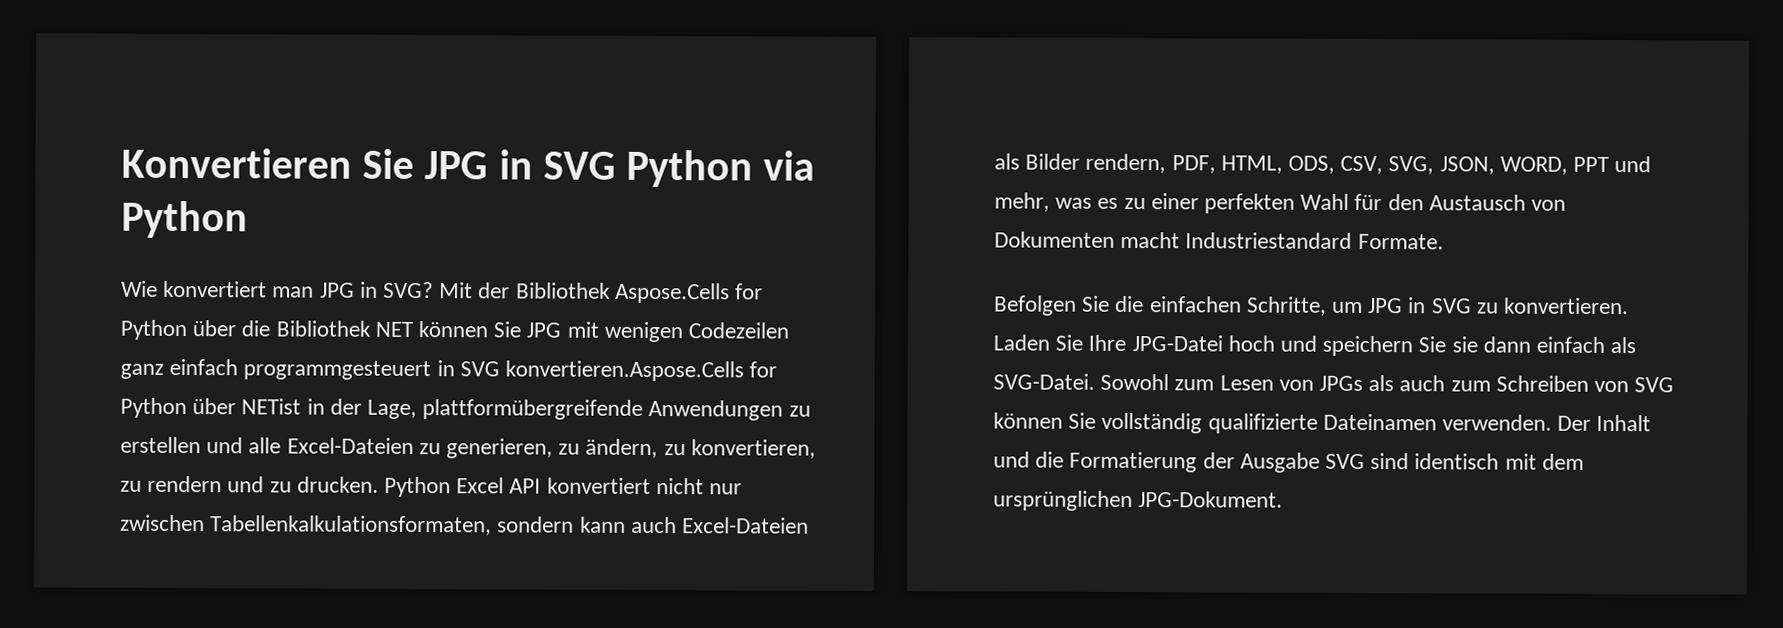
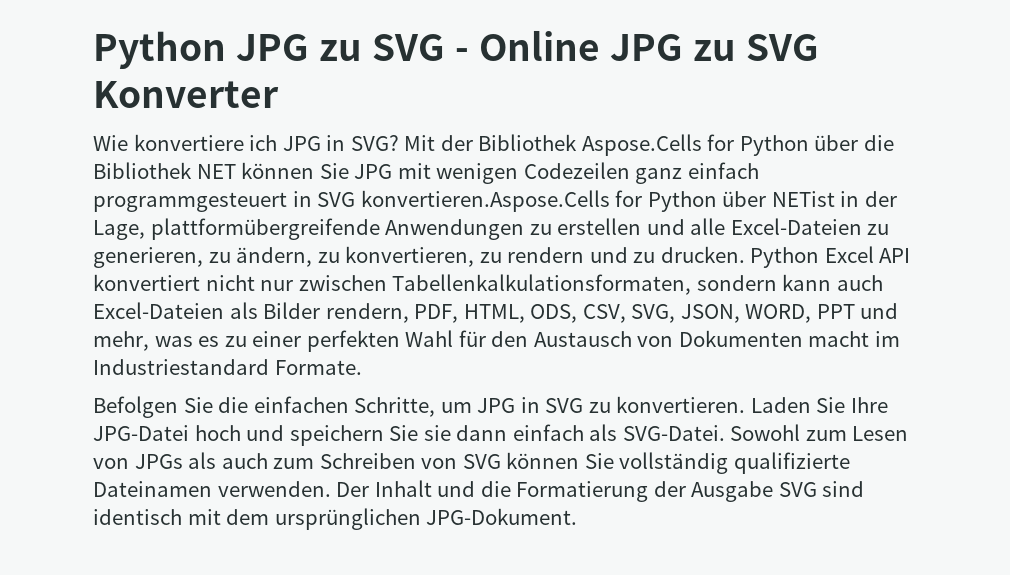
- Konvertieren Sie JPG in SVG Python via Python
+ Python JPG zu SVG - Online JPG zu SVG Konverter
- Wie konvertiert man JPG in SVG?
+ Wie konvertiere ich JPG in SVG?
- Python Excel API konvertiert nicht nur zwischen Tabellenkalkulationsformaten, sondern kann auch Excel-Dateien als Bilder rendern, PDF, HTML, ODS, CSV, SVG, JSON, WORD, PPT und mehr, was es zu einer perfekten Wahl für den Austausch von Dokumenten macht Industriestandard Formate.
+ Python Excel API konvertiert nicht nur zwischen Tabellenkalkulationsformaten, sondern kann auch Excel-Dateien als Bilder rendern, PDF, HTML, ODS, CSV, SVG, JSON, WORD, PPT und mehr, was es zu einer perfekten Wahl für den Austausch von Dokumenten macht im Industriestandard Formate.

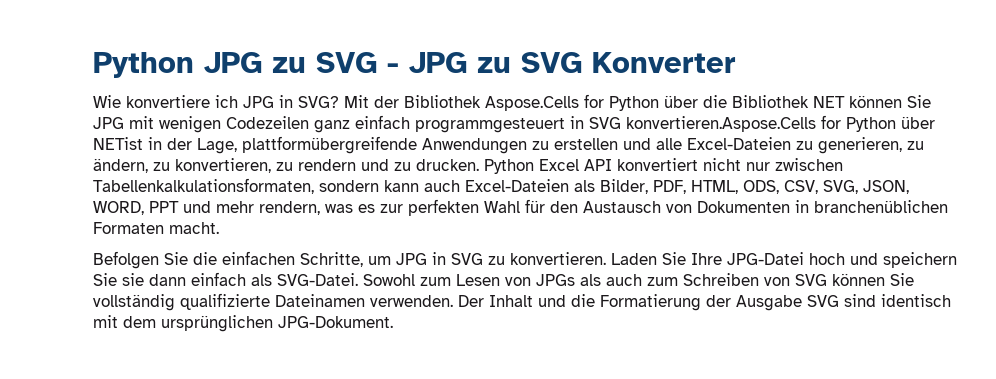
- Python JPG zu SVG - Online JPG zu SVG Konverter
+ Python JPG zu SVG - JPG zu SVG Konverter
- Python Excel API konvertiert nicht nur zwischen Tabellenkalkulationsformaten, sondern kann auch Excel-Dateien als Bilder rendern, PDF, HTML, ODS, CSV, SVG, JSON, WORD, PPT und mehr, was es zu einer perfekten Wahl für den Austausch von Dokumenten macht im Industriestandard Formate.
+ Python Excel API konvertiert nicht nur zwischen Tabellenkalkulationsformaten, sondern kann auch Excel-Dateien als Bilder, PDF, HTML, ODS, CSV, SVG, JSON, WORD, PPT und mehr rendern, was es zur perfekten Wahl für den Austausch von Dokumenten in branchenüblichen Formaten macht.

